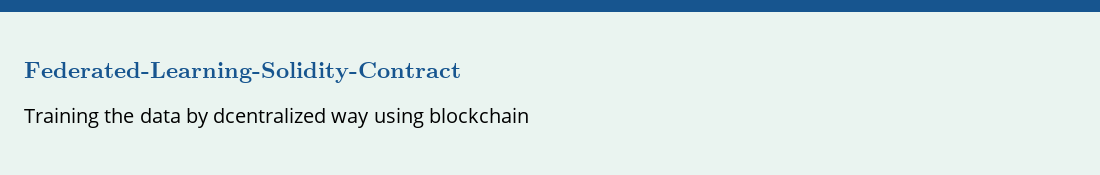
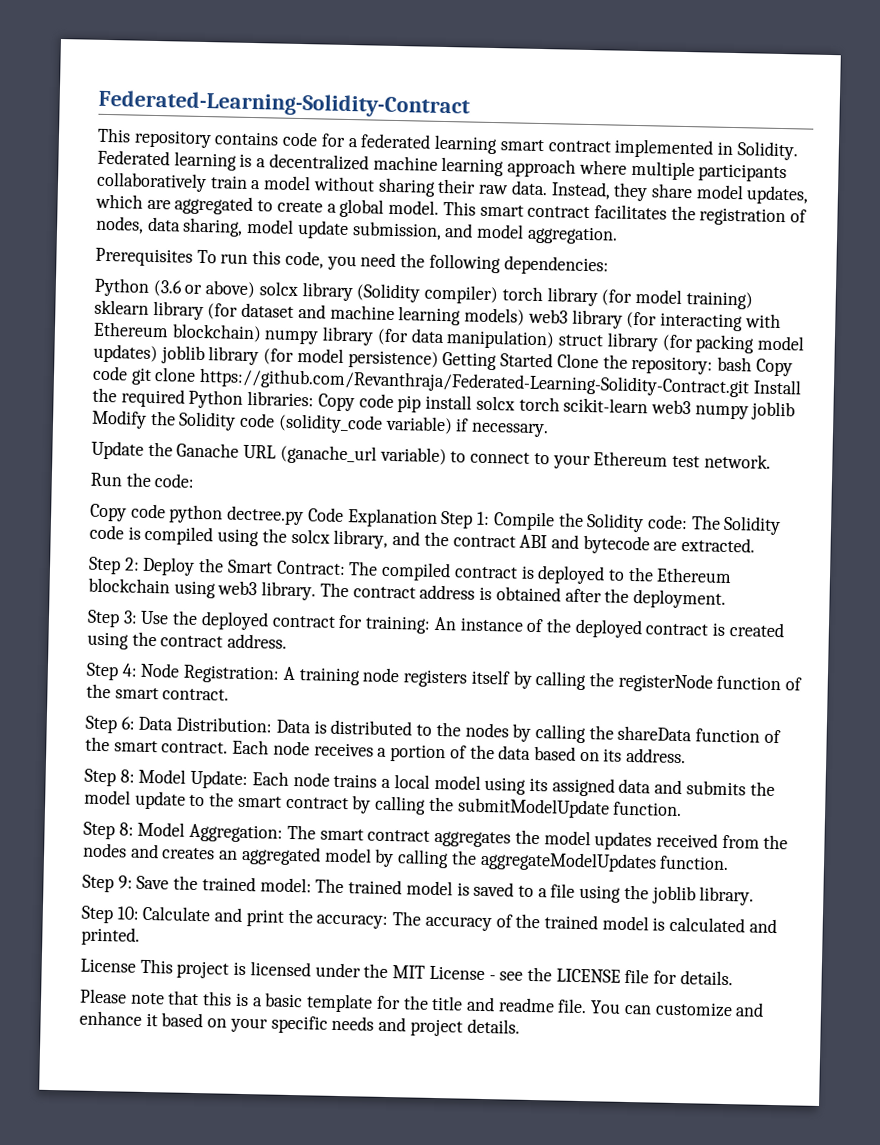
- Training the data by dcentralized way using blockchain
+ This repository contains code for a federated learning smart contract implemented in Solidity. Federated learning is a decentralized machine learning approach where multiple participants collaboratively train a model without sharing their raw data. Instead, they share model updates, which are aggregated to create a global model. This smart contract facilitates the registration of nodes, data sharing, model update submission, and model aggregation.
+ Prerequisites To run this code, you need the following dependencies:
+ Python (3.6 or above) solcx library (Solidity compiler) torch library (for model training) sklearn library (for dataset and machine learning models) web3 library (for interacting with Ethereum blockchain) numpy library (for data manipulation) struct library (for packing model updates) joblib library (for model persistence) Getting Started Clone the repository: bash Copy code git clone https://github.com/Revanthraja/Federated-Learning-Solidity-Contract.git Install the required Python libraries: Copy code pip install solcx torch scikit-learn web3 numpy joblib Modify the Solidity code (solidity_code variable) if necessary.
+ Update the Ganache URL (ganache_url variable) to connect to your Ethereum test network.
+ Run the code:
+ Copy code python dectree.py Code Explanation Step 1: Compile the Solidity code: The Solidity code is compiled using the solcx library, and the contract ABI and bytecode are extracted.
+ Step 2: Deploy the Smart Contract: The compiled contract is deployed to the Ethereum blockchain using web3 library. The contract address is obtained after the deployment.
+ Step 3: Use the deployed contract for training: An instance of the deployed contract is created using the contract address.
+ Step 4: Node Registration: A training node registers itself by calling the registerNode function of the smart contract.
+ Step 6: Data Distribution: Data is distributed to the nodes by calling the shareData function of the smart contract. Each node receives a portion of the data based on its address.
+ Step 8: Model Update: Each node trains a local model using its assigned data and submits the model update to the smart contract by calling the submitModelUpdate function.
+ Step 8: Model Aggregation: The smart contract aggregates the model updates received from the nodes and creates an aggregated model by calling the aggregateModelUpdates function.
+ Step 9: Save the trained model: The trained model is saved to a file using the joblib library.
+ Step 10: Calculate and print the accuracy: The accuracy of the trained model is calculated and printed.
+ License This project is licensed under the MIT License - see the LICENSE file for details.
+ Please note that this is a basic template for the title and readme file. You can customize and enhance it based on your specific needs and project details.

